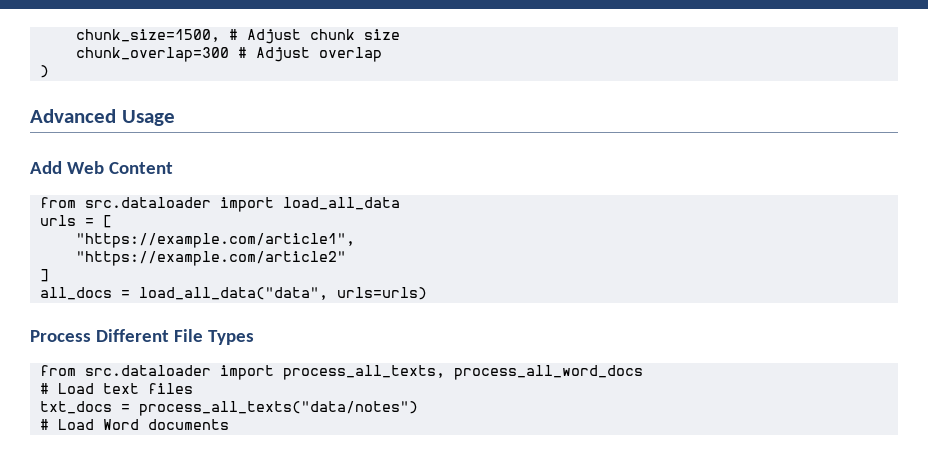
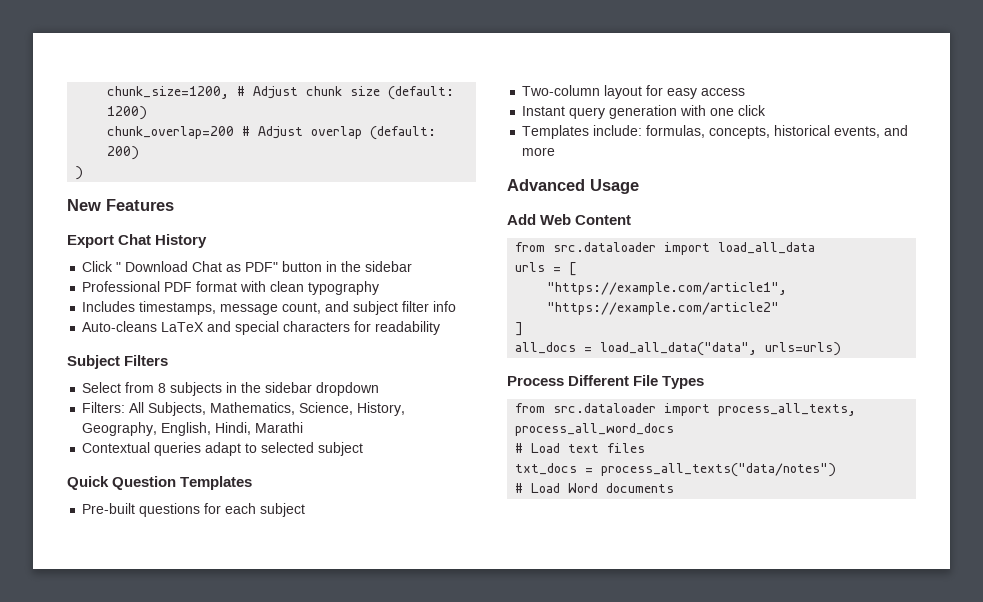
- chunk_size=1500, # Adjust chunk size
- chunk_overlap=300 # Adjust overlap
+ chunk_size=1200, # Adjust chunk size (default: 1200)
+ chunk_overlap=200 # Adjust overlap (default: 200)
+ New Features
+ Export Chat History
+ Click " Download Chat as PDF" button in the sidebar
+ Professional PDF format with clean typography
+ Includes timestamps, message count, and subject filter info
+ Auto-cleans LaTeX and special characters for readability
+ Subject Filters
+ Select from 8 subjects in the sidebar dropdown
+ Filters: All Subjects, Mathematics, Science, History, Geography, English, Hindi, Marathi
+ Contextual queries adapt to selected subject
+ Quick Question Templates
+ Pre-built questions for each subject
+ Two-column layout for easy access
+ Instant query generation with one click
+ Templates include: formulas, concepts, historical events, and more

